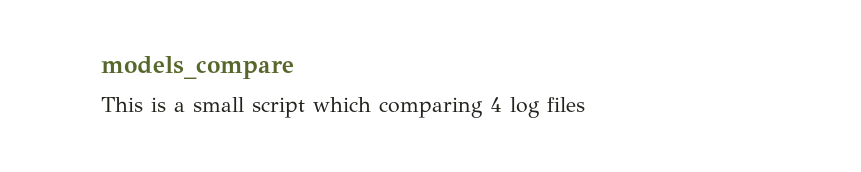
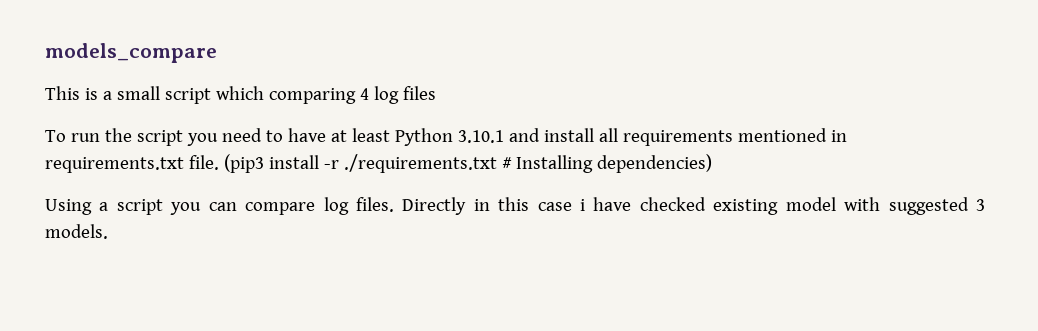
+ To run the script you need to have at least Python 3.10.1 and install all requirements mentioned in requirements.txt file. (pip3 install -r ./requirements.txt # Installing dependencies)
+ Using a script you can compare log files. Directly in this case i have checked existing model with suggested 3 models.

